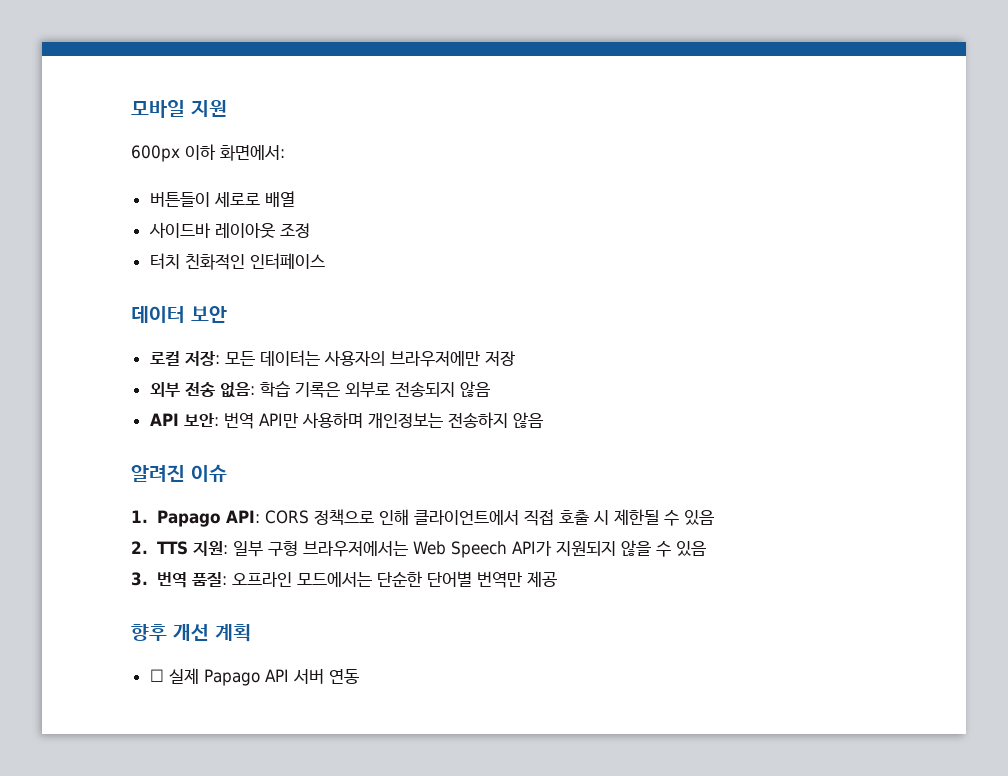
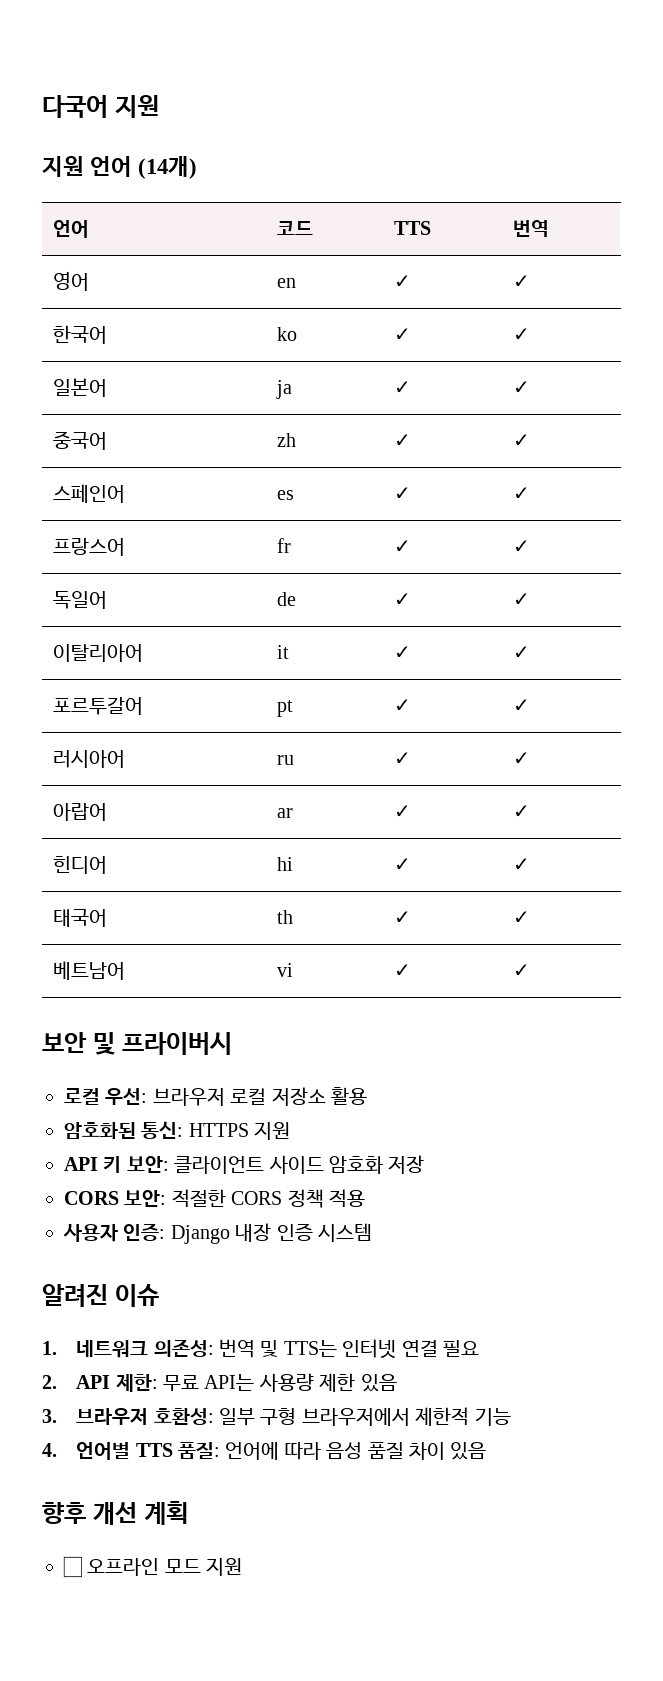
- 모바일 지원
- 600px 이하 화면에서:
- 버튼들이 세로로 배열
- 사이드바 레이아웃 조정
- 터치 친화적인 인터페이스
- 데이터 보안
- 로컬 저장: 모든 데이터는 사용자의 브라우저에만 저장
- 외부 전송 없음: 학습 기록은 외부로 전송되지 않음
- API 보안: 번역 API만 사용하며 개인정보는 전송하지 않음
+ 다국어 지원
+ 지원 언어 (14개)
+ 언어 | 코드 | TTS | 번역
+ 영어 | en | ✓ | ✓
+ 한국어 | ko | ✓ | ✓
+ 일본어 | ja | ✓ | ✓
+ 중국어 | zh | ✓ | ✓
+ 스페인어 | es | ✓ | ✓
+ 프랑스어 | fr | ✓ | ✓
+ 독일어 | de | ✓ | ✓
+ 이탈리아어 | it | ✓ | ✓
+ 포르투갈어 | pt | ✓ | ✓
+ 러시아어 | ru | ✓ | ✓
+ 아랍어 | ar | ✓ | ✓
+ 힌디어 | hi | ✓ | ✓
+ 태국어 | th | ✓ | ✓
+ 베트남어 | vi | ✓ | ✓
+ 보안 및 프라이버시
+ 로컬 우선: 브라우저 로컬 저장소 활용
+ 암호화된 통신: HTTPS 지원
+ API 키 보안: 클라이언트 사이드 암호화 저장
+ CORS 보안: 적절한 CORS 정책 적용
+ 사용자 인증: Django 내장 인증 시스템
  알려진 이슈
- 1. Papago API: CORS 정책으로 인해 클라이언트에서 직접 호출 시 제한될 수 있음
- 2. TTS 지원: 일부 구형 브라우저에서는 Web Speech API가 지원되지 않을 수 있음
- 3. 번역 품질: 오프라인 모드에서는 단순한 단어별 번역만 제공
+ 1. 네트워크 의존성: 번역 및 TTS는 인터넷 연결 필요
+ 2. API 제한: 무료 API는 사용량 제한 있음
+ 3. 브라우저 호환성: 일부 구형 브라우저에서 제한적 기능
+ 4. 언어별 TTS 품질: 언어에 따라 음성 품질 차이 있음
- ☐ 실제 Papago API 서버 연동
+ ☐ 오프라인 모드 지원

